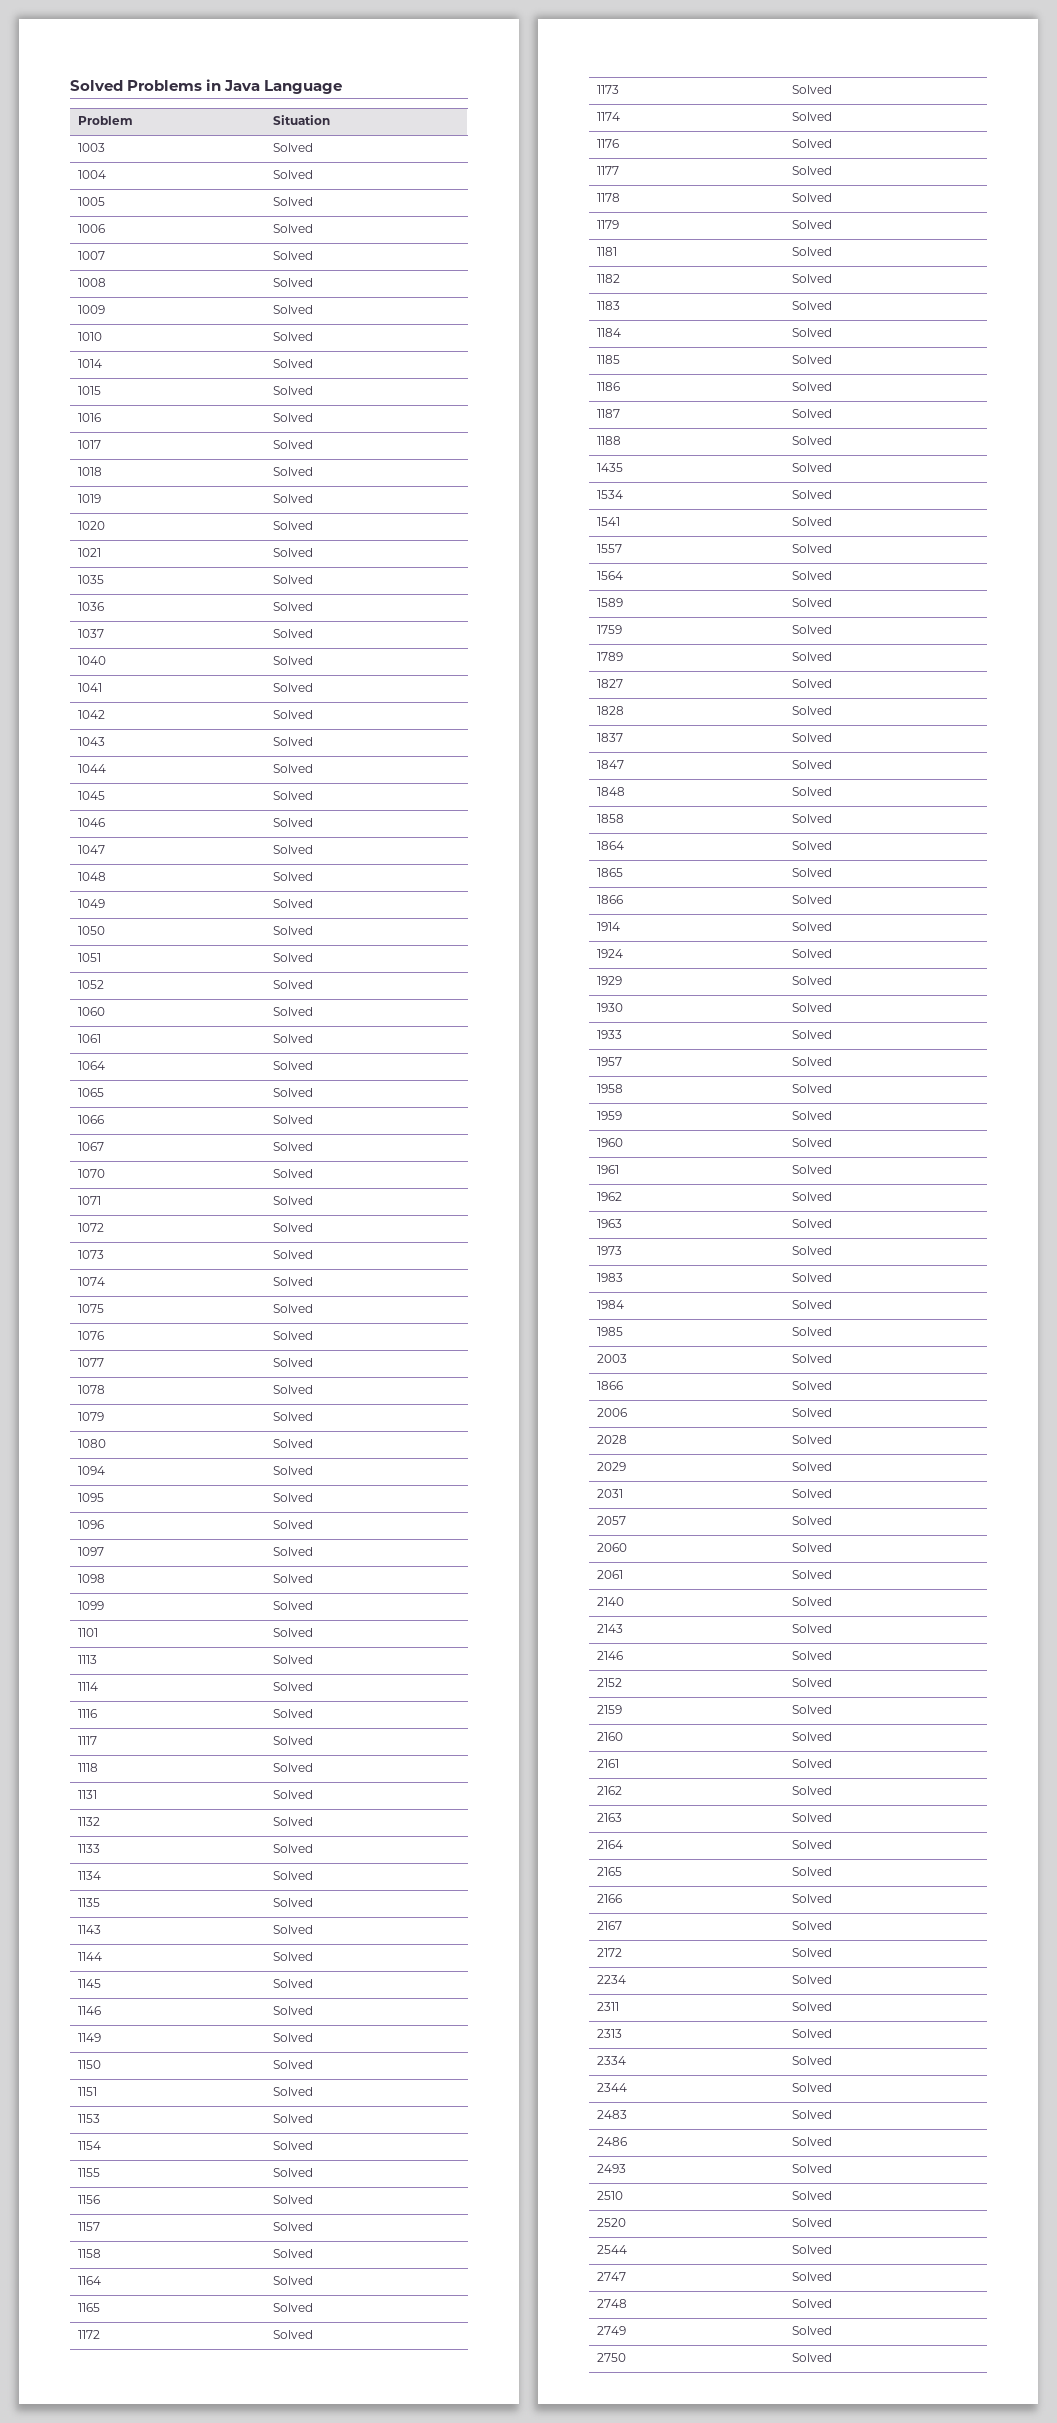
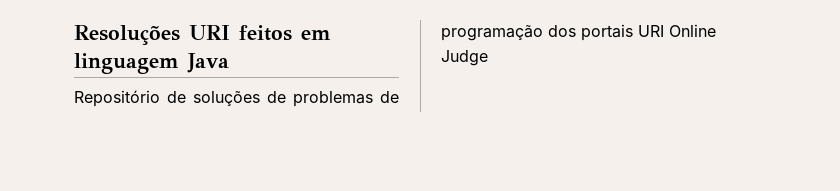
- Solved Problems in Java Language
- Problem | Situation
- 1003 | Solved
- 1004 | Solved
- 1005 | Solved
- 1006 | Solved
- 1007 | Solved
- 1008 | Solved
- 1009 | Solved
- 1010 | Solved
- 1014 | Solved
- 1015 | Solved
- 1016 | Solved
- 1017 | Solved
- 1018 | Solved
- 1019 | Solved
- 1020 | Solved
- 1021 | Solved
- 1035 | Solved
- 1036 | Solved
- 1037 | Solved
- 1040 | Solved
- 1041 | Solved
- 1042 | Solved
- 1043 | Solved
- 1044 | Solved
- 1045 | Solved
- 1046 | Solved
- 1047 | Solved
- 1048 | Solved
- 1049 | Solved
- 1050 | Solved
- 1051 | Solved
- 1052 | Solved
- 1060 | Solved
- 1061 | Solved
- 1064 | Solved
- 1065 | Solved
- 1066 | Solved
- 1067 | Solved
- 1070 | Solved
- 1071 | Solved
- 1072 | Solved
- 1073 | Solved
- 1074 | Solved
- 1075 | Solved
- 1076 | Solved
- 1077 | Solved
- 1078 | Solved
- 1079 | Solved
- 1080 | Solved
- 1094 | Solved
- 1095 | Solved
- 1096 | Solved
- 1097 | Solved
- 1098 | Solved
- 1099 | Solved
- 1101 | Solved
- 1113 | Solved
- 1114 | Solved
- 1116 | Solved
- 1117 | Solved
- 1118 | Solved
- 1131 | Solved
- 1132 | Solved
- 1133 | Solved
- 1134 | Solved
- 1135 | Solved
- 1143 | Solved
- 1144 | Solved
- 1145 | Solved
- 1146 | Solved
- 1149 | Solved
- 1150 | Solved
- 1151 | Solved
- 1153 | Solved
- 1154 | Solved
- 1155 | Solved
- 1156 | Solved
- 1157 | Solved
- 1158 | Solved
- 1164 | Solved
- 1165 | Solved
- 1172 | Solved
- 1173 | Solved
- 1174 | Solved
- 1176 | Solved
- 1177 | Solved
- 1178 | Solved
- 1179 | Solved
- 1181 | Solved
- 1182 | Solved
- 1183 | Solved
- 1184 | Solved
- 1185 | Solved
- 1186 | Solved
- 1187 | Solved
- 1188 | Solved
- 1435 | Solved
- 1534 | Solved
- 1541 | Solved
- 1557 | Solved
- 1564 | Solved
- 1589 | Solved
- 1759 | Solved
- 1789 | Solved
- 1827 | Solved
- 1828 | Solved
- 1837 | Solved
- 1847 | Solved
- 1848 | Solved
- 1858 | Solved
- 1864 | Solved
- 1865 | Solved
- 1866 | Solved
- 1914 | Solved
- 1924 | Solved
- 1929 | Solved
- 1930 | Solved
- 1933 | Solved
- 1957 | Solved
- 1958 | Solved
- 1959 | Solved
- 1960 | Solved
- 1961 | Solved
- 1962 | Solved
- 1963 | Solved
- 1973 | Solved
- 1983 | Solved
- 1984 | Solved
- 1985 | Solved
- 2003 | Solved
- 1866 | Solved
- 2006 | Solved
- 2028 | Solved
- 2029 | Solved
- 2031 | Solved
- 2057 | Solved
- 2060 | Solved
- 2061 | Solved
- 2140 | Solved
- 2143 | Solved
- 2146 | Solved
- 2152 | Solved
- 2159 | Solved
- 2160 | Solved
- 2161 | Solved
- 2162 | Solved
- 2163 | Solved
- 2164 | Solved
- 2165 | Solved
- 2166 | Solved
- 2167 | Solved
- 2172 | Solved
- 2234 | Solved
- 2311 | Solved
- 2313 | Solved
- 2334 | Solved
- 2344 | Solved
- 2483 | Solved
- 2486 | Solved
- 2493 | Solved
- 2510 | Solved
- 2520 | Solved
- 2544 | Solved
- 2747 | Solved
- 2748 | Solved
- 2749 | Solved
- 2750 | Solved
+ Resoluções URI feitos em linguagem Java
+ Repositório de soluções de problemas de programação dos portais URI Online Judge

